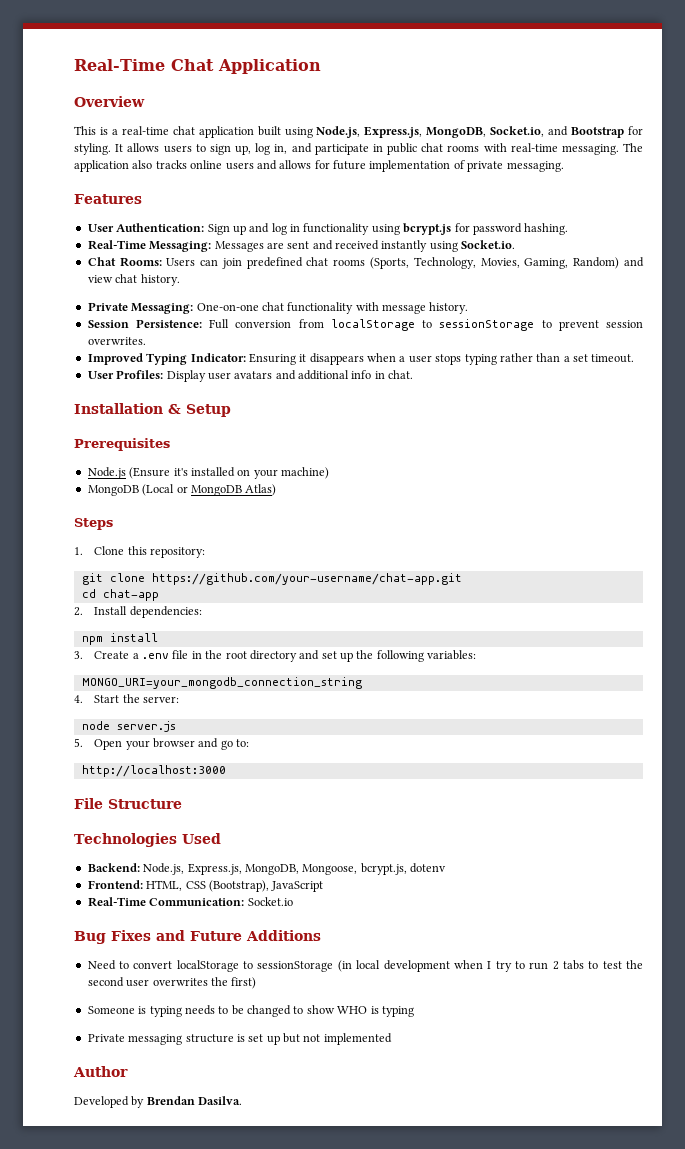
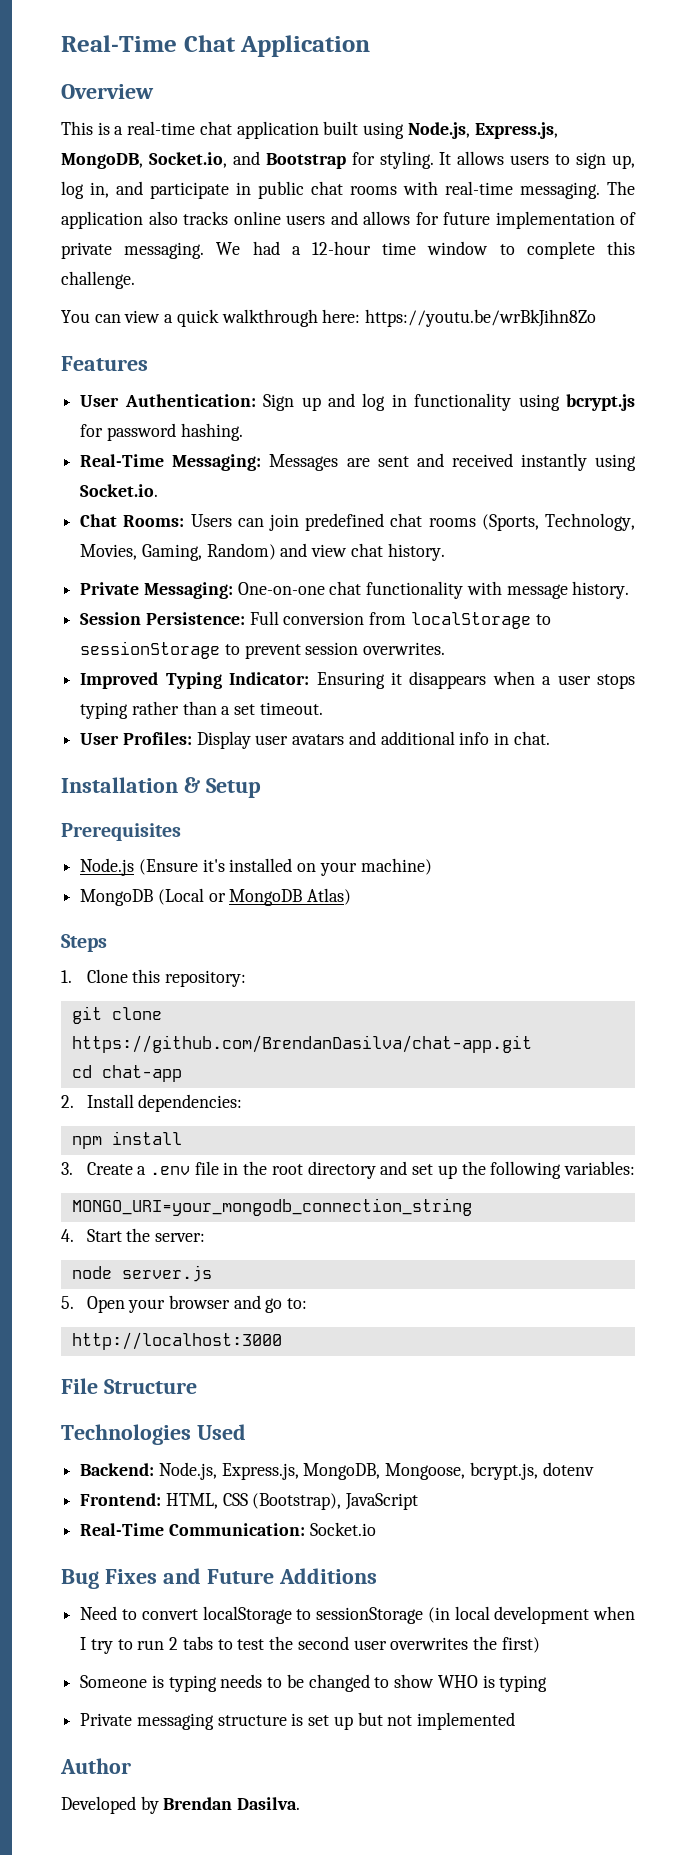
+ We had a 12-hour time window to complete this challenge.
+ You can view a quick walkthrough here: https://youtu.be/wrBkJihn8Zo
- git clone https://github.com/your-username/chat-app.git
+ git clone https://github.com/BrendanDasilva/chat-app.git

